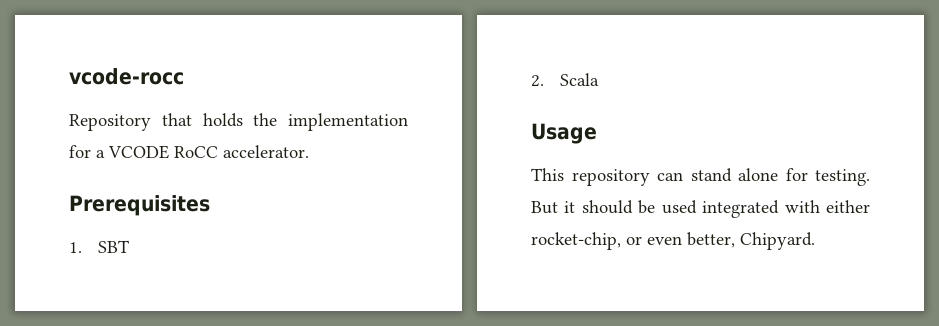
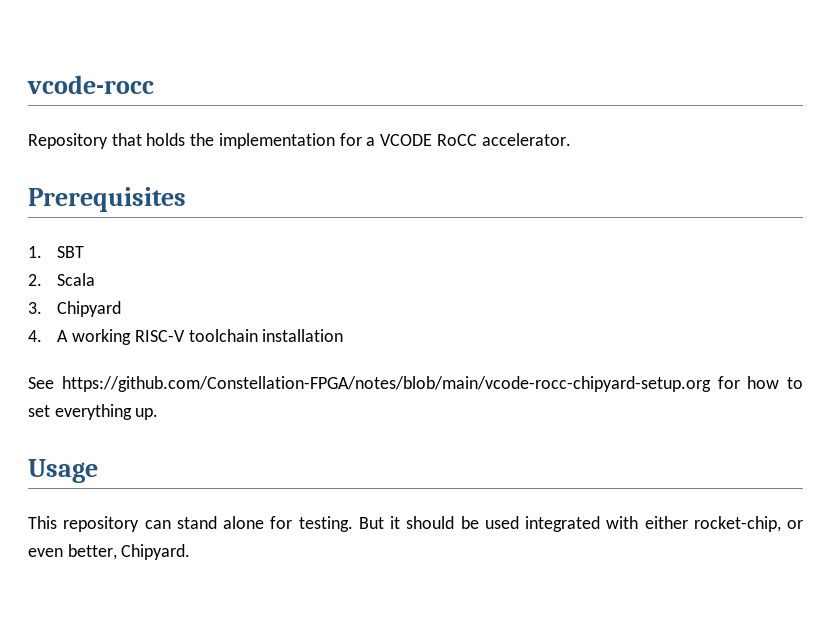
+ 3. Chipyard
+ 4. A working RISC-V toolchain installation
+ See https://github.com/Constellation-FPGA/notes/blob/main/vcode-rocc-chipyard-setup.org for how to set everything up.

